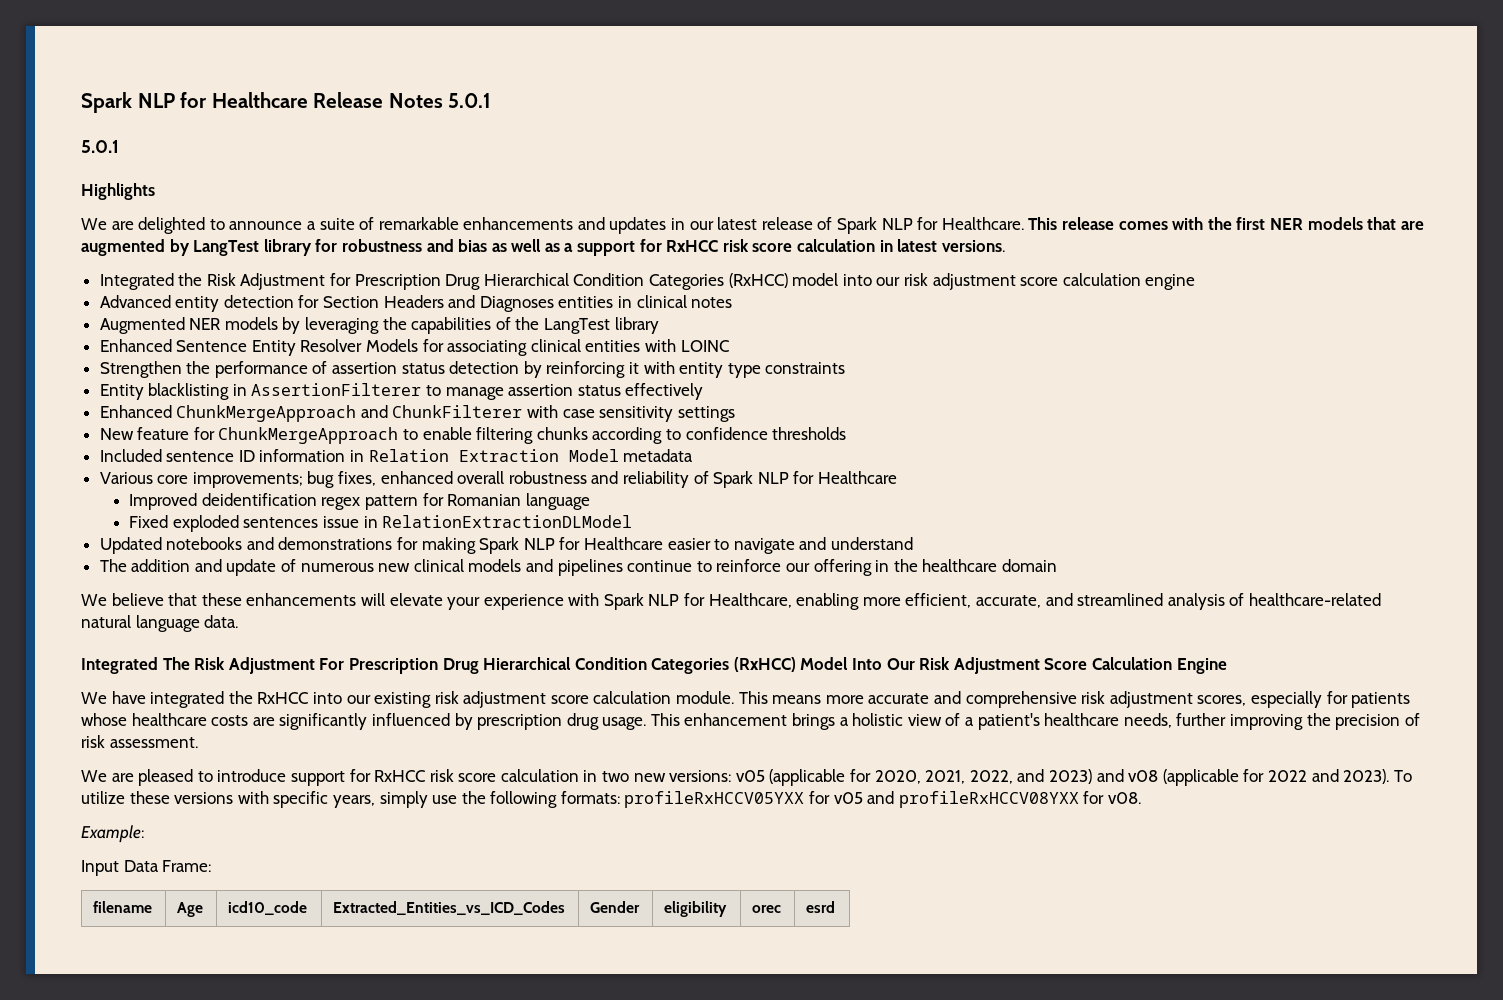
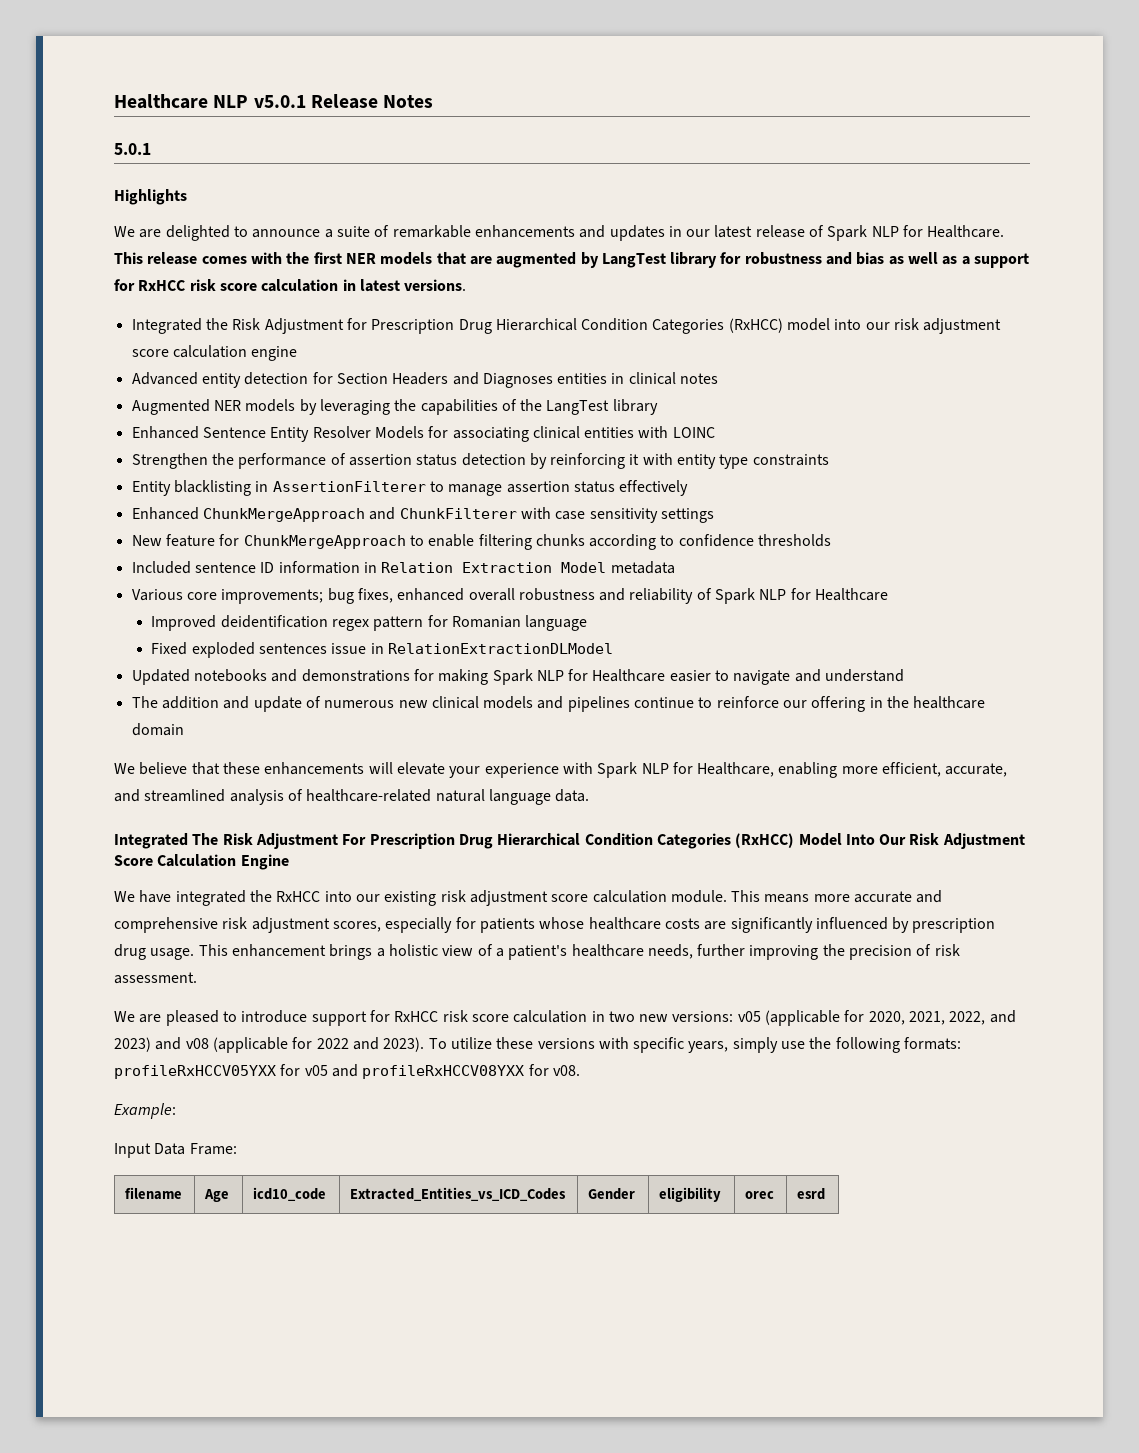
- Spark NLP for Healthcare Release Notes 5.0.1
+ Healthcare NLP v5.0.1 Release Notes

